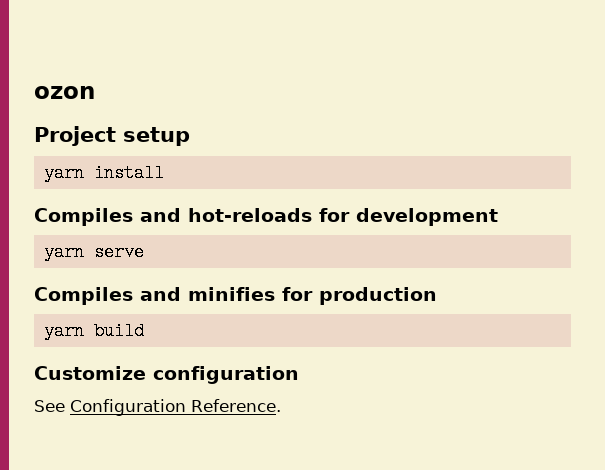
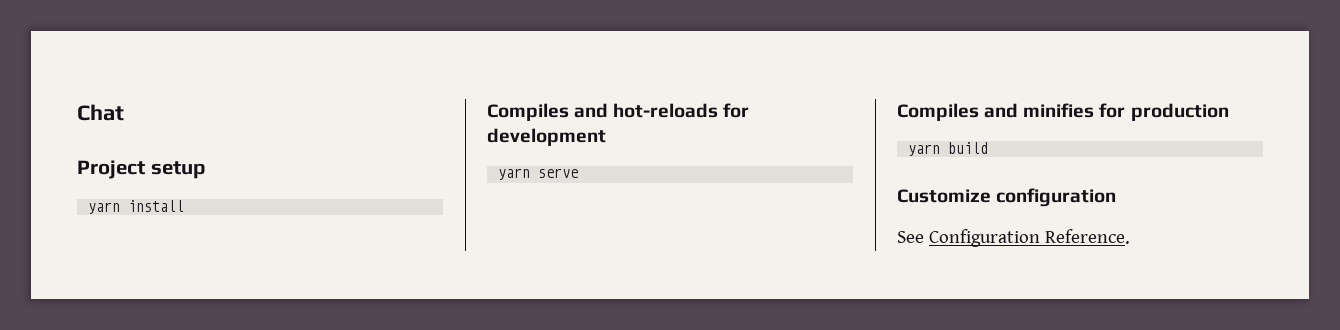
- ozon
+ Chat

